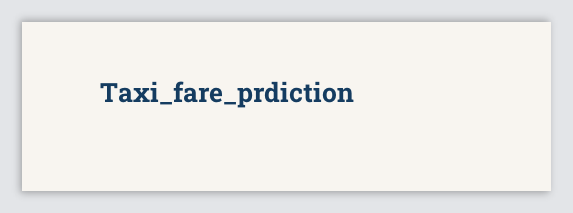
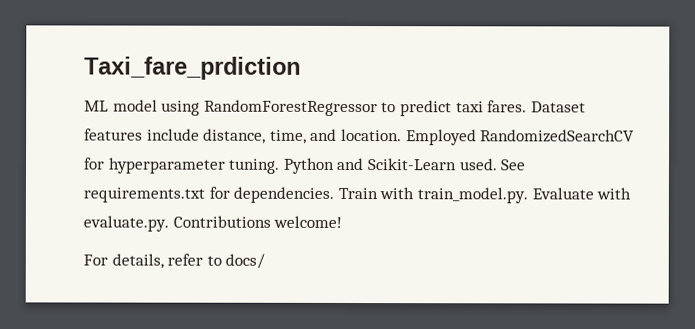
+ ML model using RandomForestRegressor to predict taxi fares. Dataset features include distance, time, and location. Employed RandomizedSearchCV for hyperparameter tuning. Python and Scikit-Learn used. See requirements.txt for dependencies. Train with train_model.py. Evaluate with evaluate.py. Contributions welcome!
+ For details, refer to docs/

